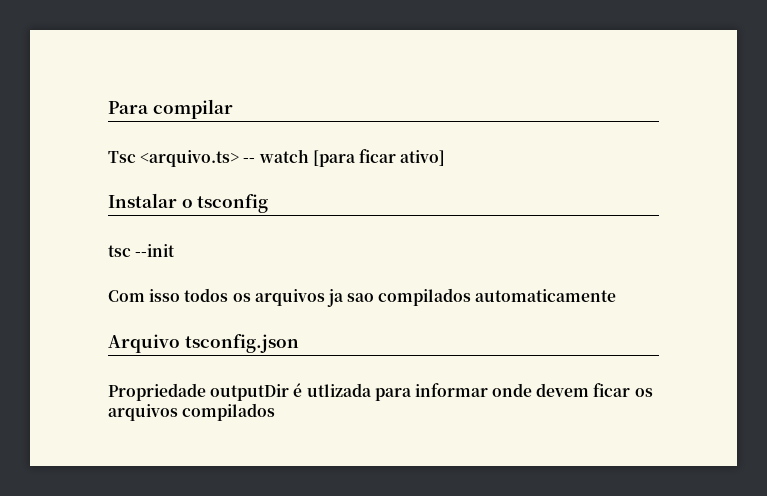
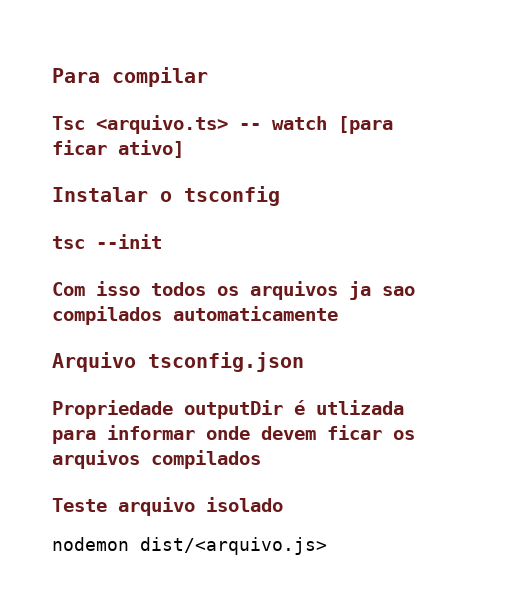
+ Teste arquivo isolado
+ nodemon dist/<arquivo.js>

